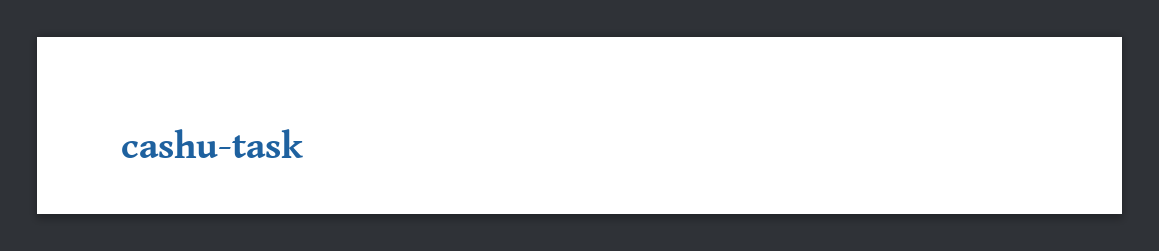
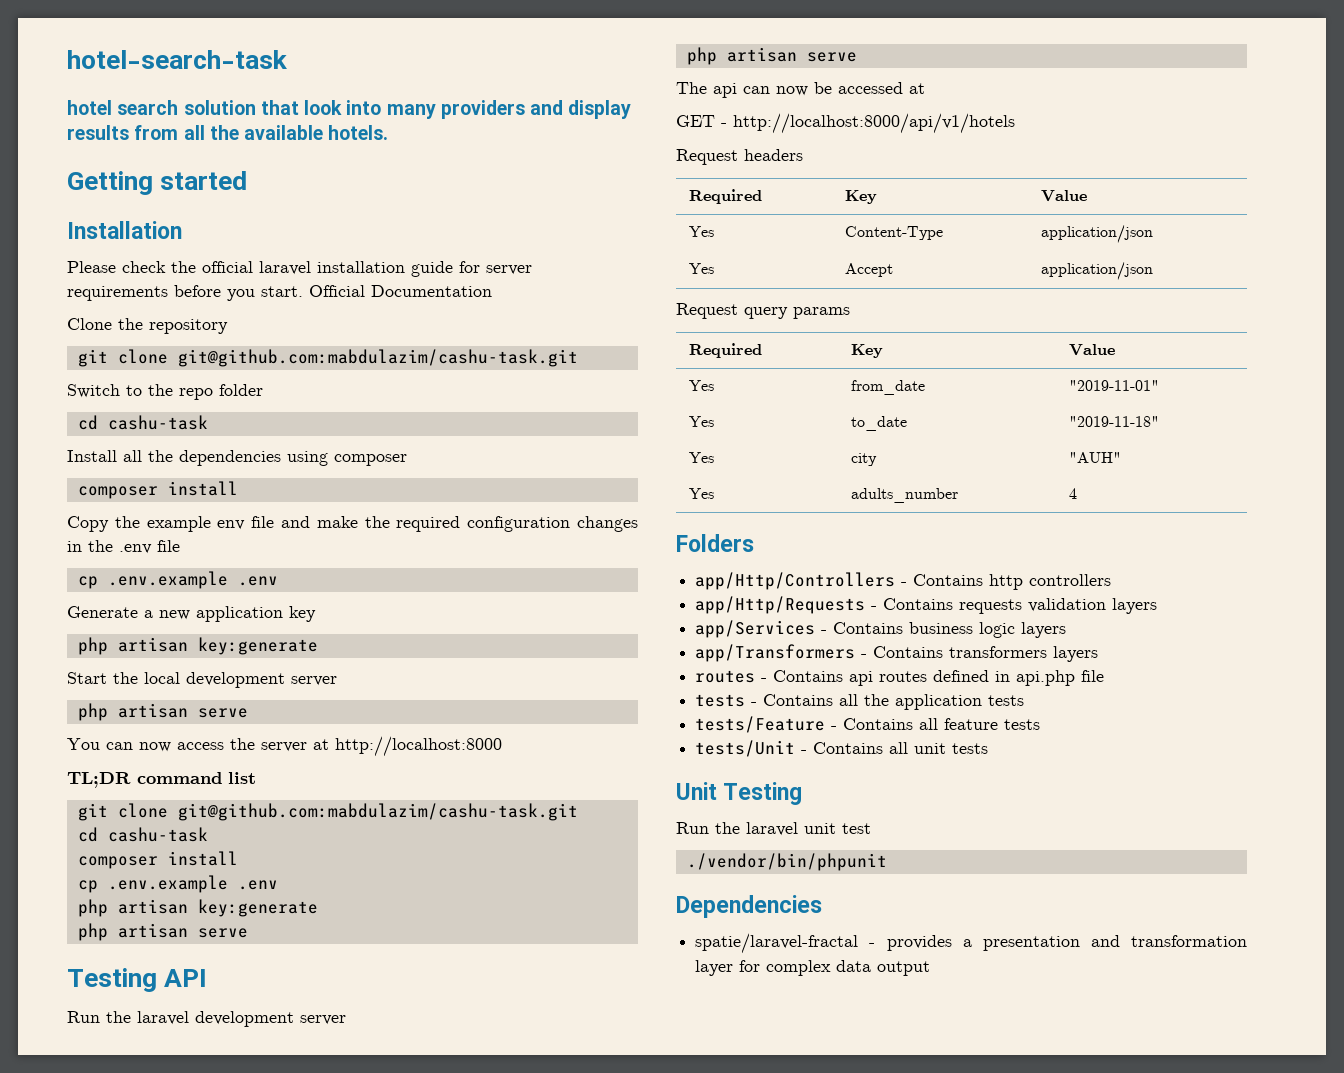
- cashu-task
+ hotel-search-task
+ hotel search solution that look into many providers and display results from all the available hotels.
+ Getting started
+ Installation
+ Please check the official laravel installation guide for server requirements before you start. Official Documentation
+ Clone the repository
+ git clone git@github.com:mabdulazim/cashu-task.git
+ Switch to the repo folder
+ cd cashu-task
+ Install all the dependencies using composer
+ composer install
+ Copy the example env file and make the required configuration changes in the .env file
+ cp .env.example .env
+ Generate a new application key
+ php artisan key:generate
+ Start the local development server
+ php artisan serve
+ You can now access the server at http://localhost:8000
+ TL;DR command list
+ git clone git@github.com:mabdulazim/cashu-task.git
+ cd cashu-task
+ composer install
+ cp .env.example .env
+ php artisan key:generate
+ php artisan serve
+ Testing API
+ Run the laravel development server
+ php artisan serve
+ The api can now be accessed at
+ GET - http://localhost:8000/api/v1/hotels
+ Request headers
+ Required | Key | Value
+ Yes | Content-Type | application/json
+ Yes | Accept | application/json
+ Request query params
+ Required | Key | Value
+ Yes | from_date | "2019-11-01"
+ Yes | to_date | "2019-11-18"
+ Yes | city | "AUH"
+ Yes | adults_number | 4
+ Folders
+ app/Http/Controllers - Contains http controllers
+ app/Http/Requests - Contains requests validation layers
+ app/Services - Contains business logic layers
+ app/Transformers - Contains transformers layers
+ routes - Contains api routes defined in api.php file
+ tests - Contains all the application tests
+ tests/Feature - Contains all feature tests
+ tests/Unit - Contains all unit tests
+ Unit Testing
+ Run the laravel unit test
+ ./vendor/bin/phpunit
+ Dependencies
+ spatie/laravel-fractal - provides a presentation and transformation layer for complex data output

